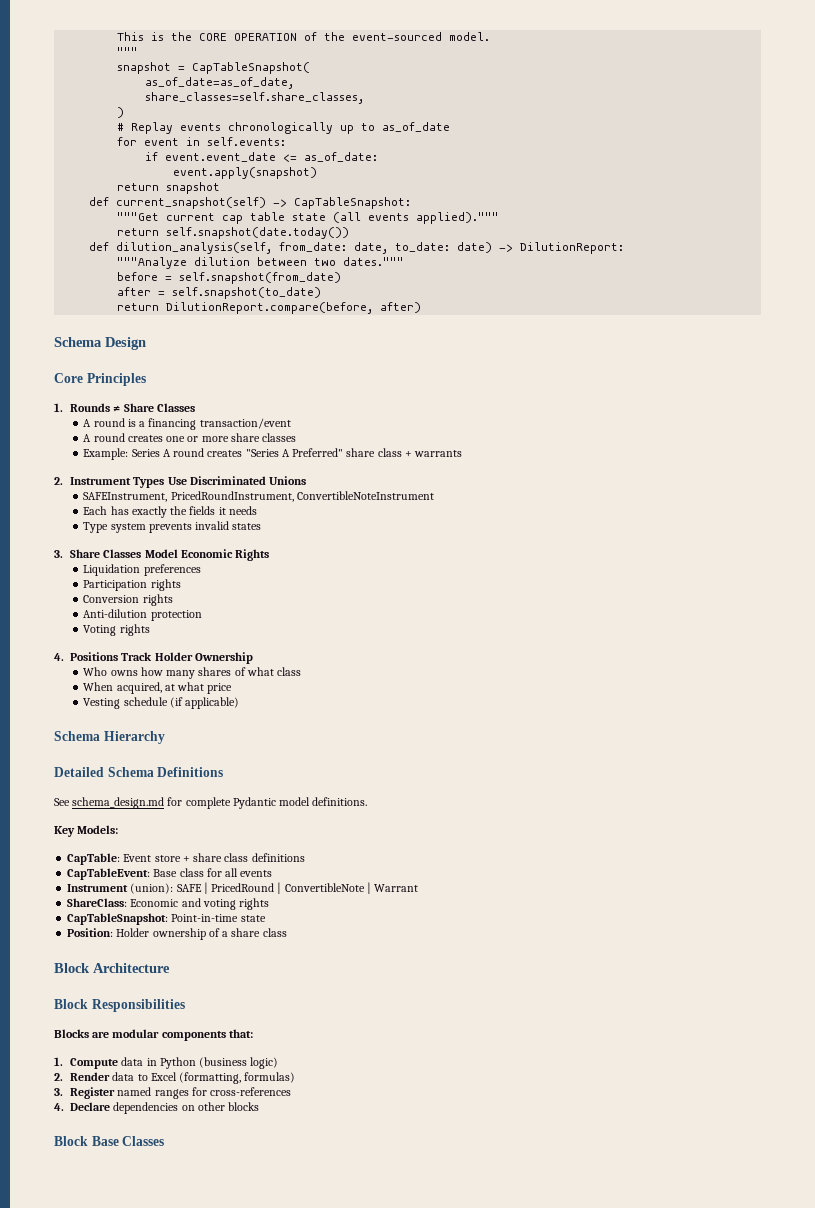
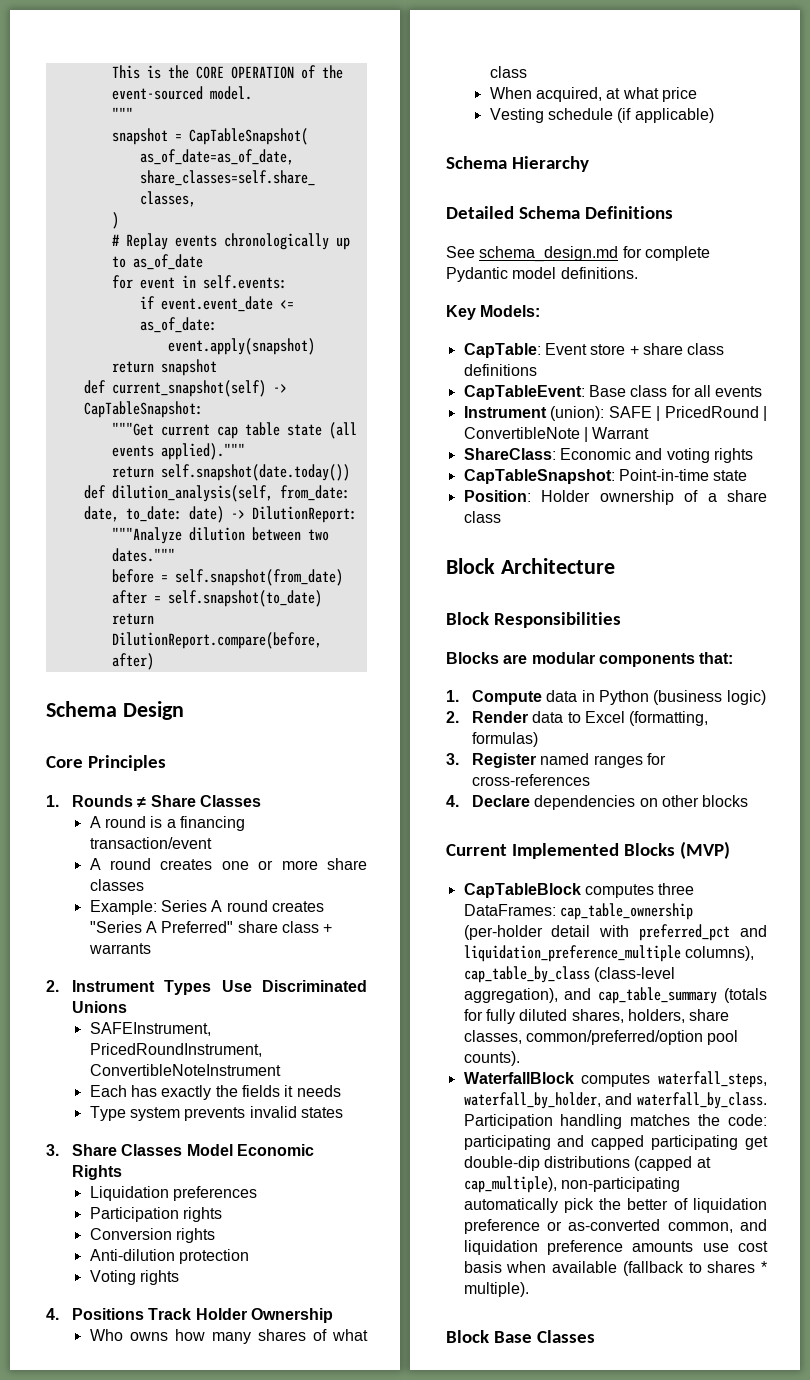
+ Current Implemented Blocks (MVP)
+ CapTableBlock computes three DataFrames: cap_table_ownership (per-holder detail with preferred_pct and liquidation_preference_multiple columns), cap_table_by_class (class-level aggregation), and cap_table_summary (totals for fully diluted shares, holders, share classes, common/preferred/option pool counts).
+ WaterfallBlock computes waterfall_steps, waterfall_by_holder, and waterfall_by_class. Participation handling matches the code: participating and capped participating get double-dip distributions (capped at cap_multiple), non-participating automatically pick the better of liquidation preference or as-converted common, and liquidation preference amounts use cost basis when available (fallback to shares * multiple).

